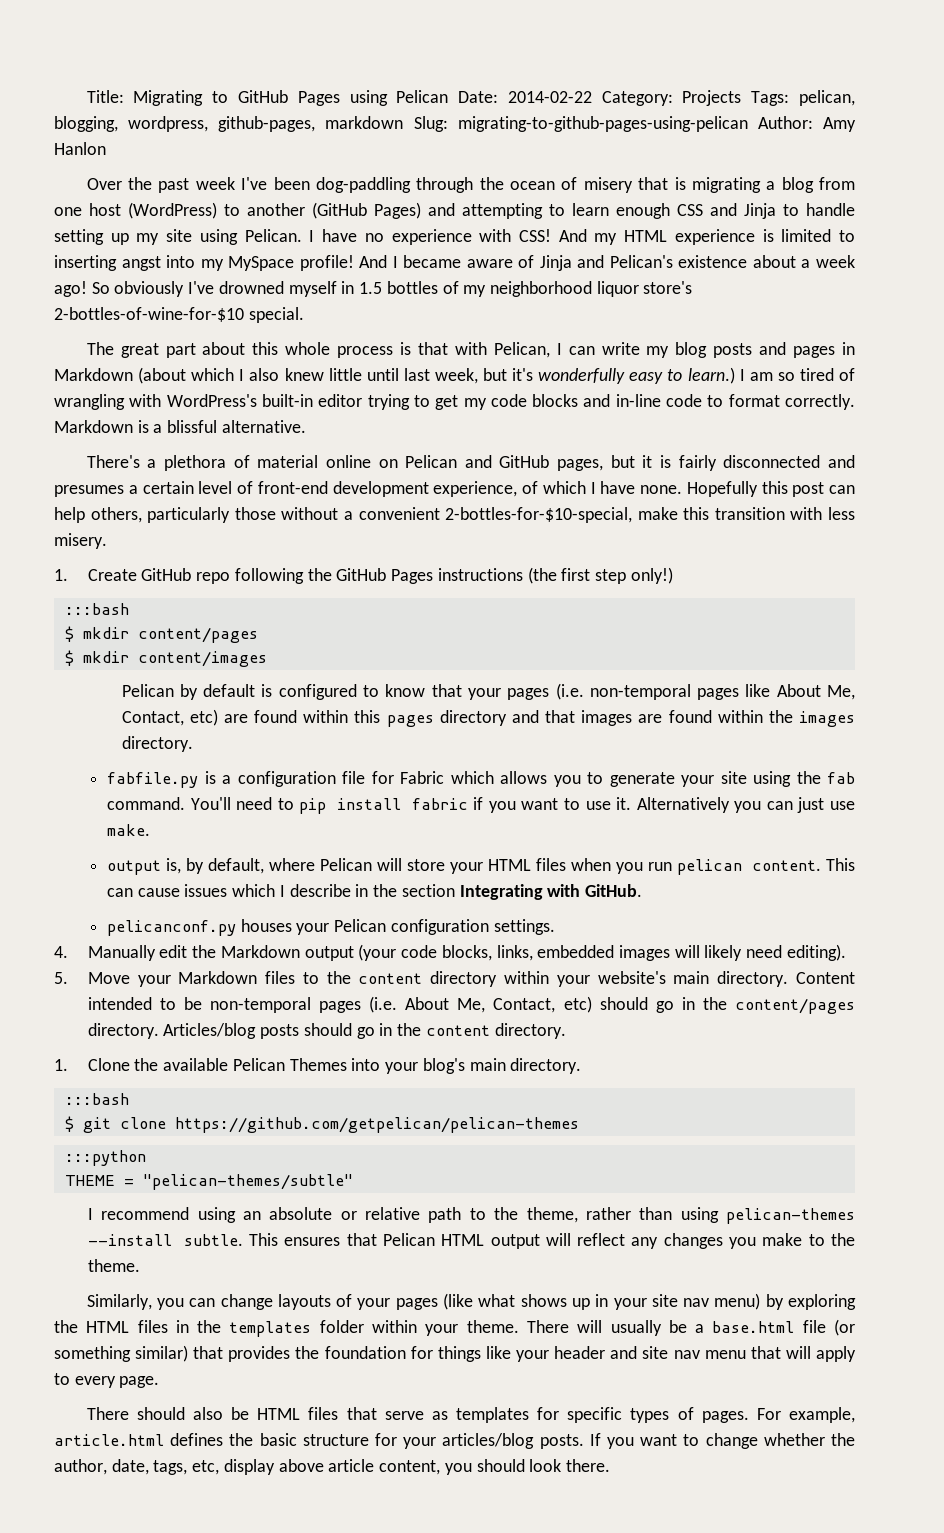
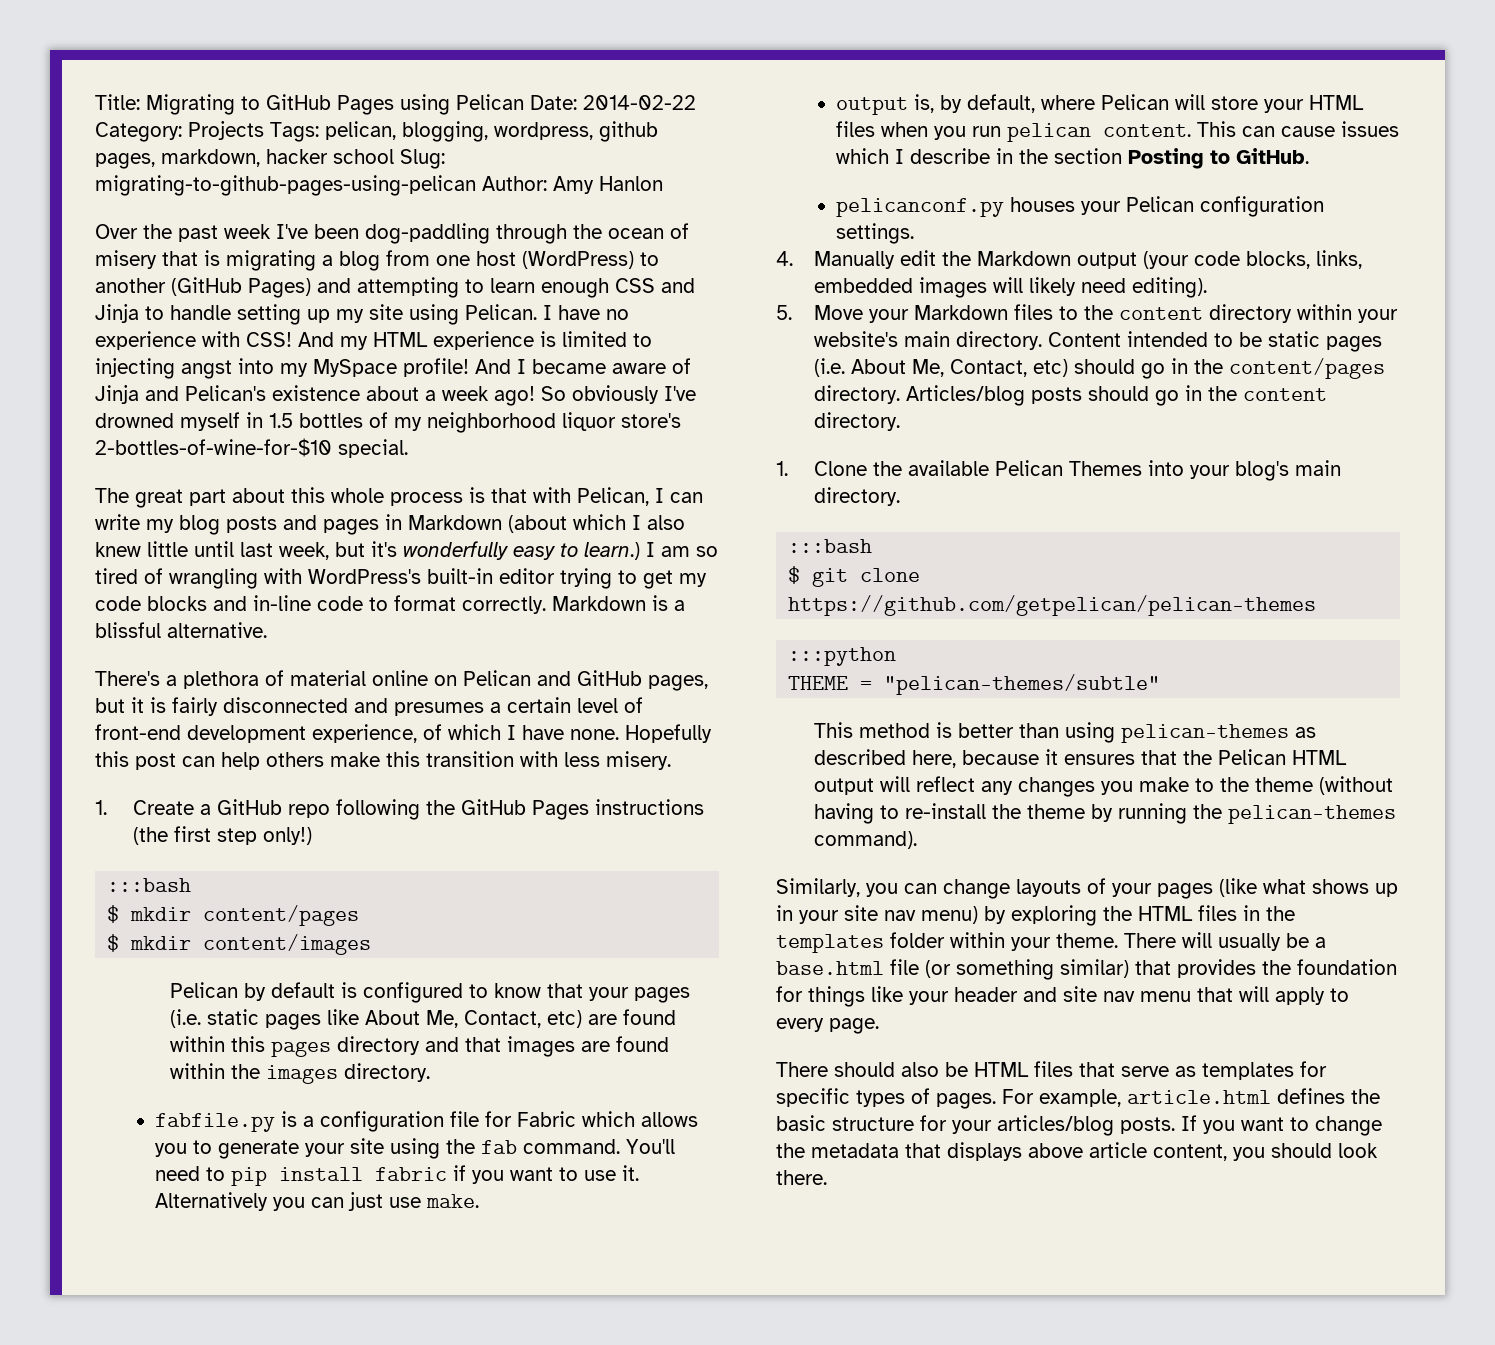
- Title: Migrating to GitHub Pages using Pelican Date: 2014-02-22 Category: Projects Tags: pelican, blogging, wordpress, github-pages, markdown Slug: migrating-to-github-pages-using-pelican Author: Amy Hanlon
+ Title: Migrating to GitHub Pages using Pelican Date: 2014-02-22 Category: Projects Tags: pelican, blogging, wordpress, github pages, markdown, hacker school Slug: migrating-to-github-pages-using-pelican Author: Amy Hanlon
- And my HTML experience is limited to inserting angst into my MySpace profile!
+ And my HTML experience is limited to injecting angst into my MySpace profile!
- Hopefully this post can help others, particularly those without a convenient 2-bottles-for-$10-special, make this transition with less misery.
+ Hopefully this post can help others make this transition with less misery.
- 1. Create GitHub repo following the GitHub Pages instructions (the first step only!)
+ 1. Create a GitHub repo following the GitHub Pages instructions (the first step only!)
- Pelican by default is configured to know that your pages (i.e. non-temporal pages like About Me, Contact, etc) are found within this pages directory and that images are found within the images directory.
+ Pelican by default is configured to know that your pages (i.e. static pages like About Me, Contact, etc) are found within this pages directory and that images are found within the images directory.
- This can cause issues which I describe in the section Integrating with GitHub.
+ This can cause issues which I describe in the section Posting to GitHub.
- Content intended to be non-temporal pages (i.e. About Me, Contact, etc) should go in the content/pages directory.
+ Content intended to be static pages (i.e. About Me, Contact, etc) should go in the content/pages directory.
- I recommend using an absolute or relative path to the theme, rather than using pelican-themes --install subtle. This ensures that Pelican HTML output will reflect any changes you make to the theme.
+ This method is better than using pelican-themes as described here, because it ensures that the Pelican HTML output will reflect any changes you make to the theme (without having to re-install the theme by running the pelican-themes command).
- If you want to change whether the author, date, tags, etc, display above article content, you should look there.
+ If you want to change the metadata that displays above article content, you should look there.

